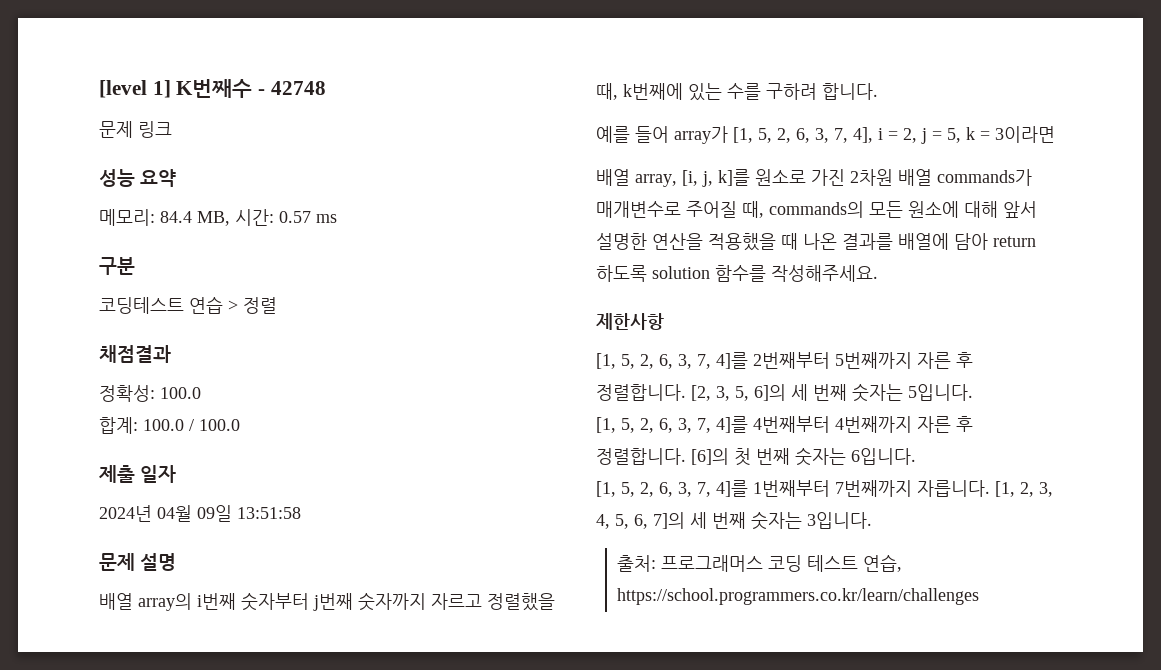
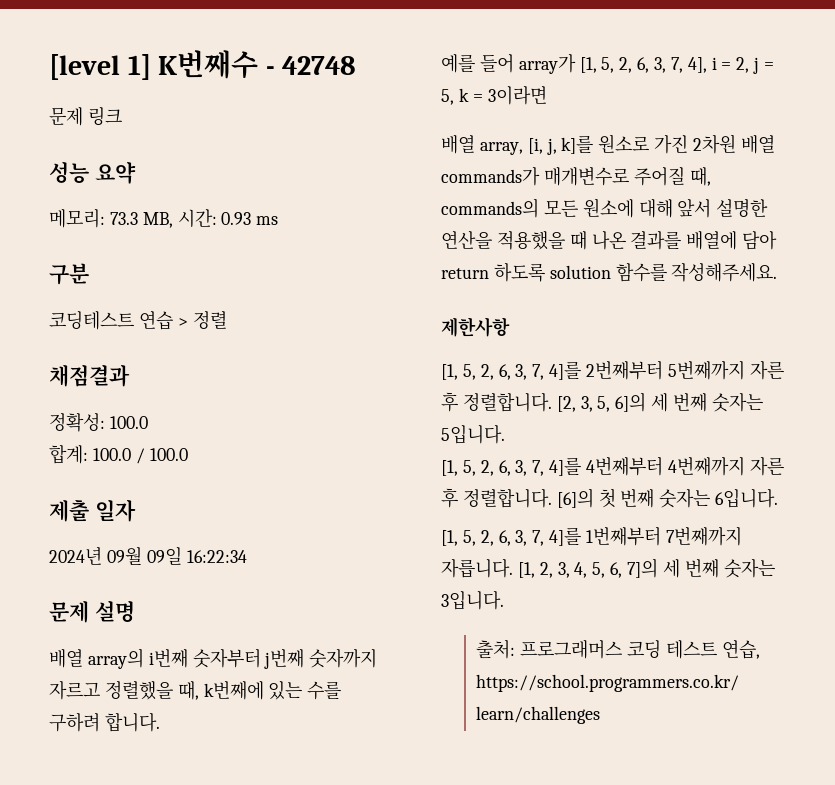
- 메모리: 84.4 MB, 시간: 0.57 ms
+ 메모리: 73.3 MB, 시간: 0.93 ms
- 2024년 04월 09일 13:51:58
+ 2024년 09월 09일 16:22:34

